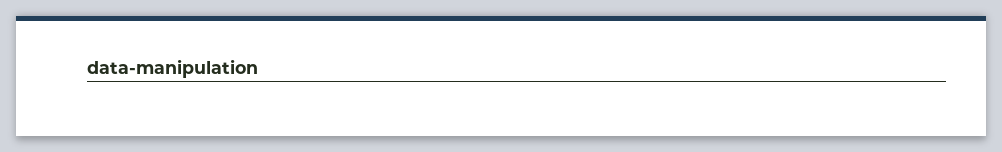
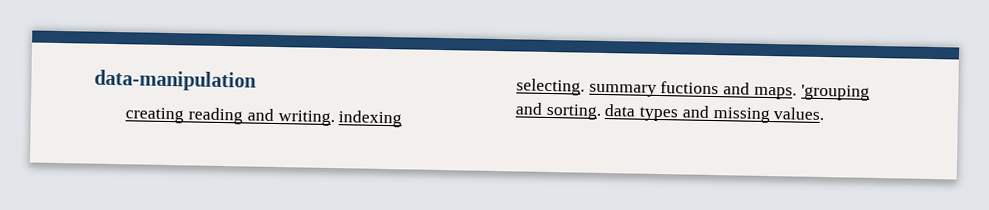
+ creating reading and writing. indexing selecting. summary fuctions and maps. 'grouping and sorting. data types and missing values.

